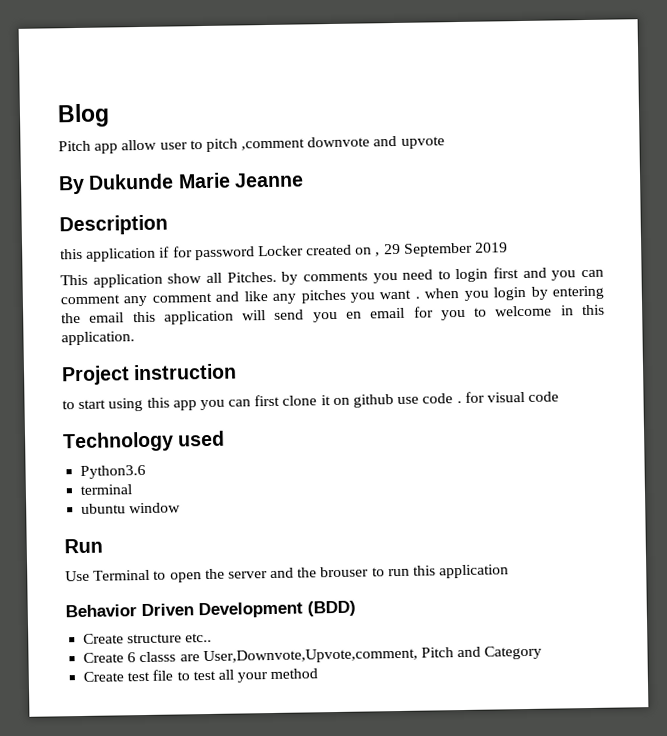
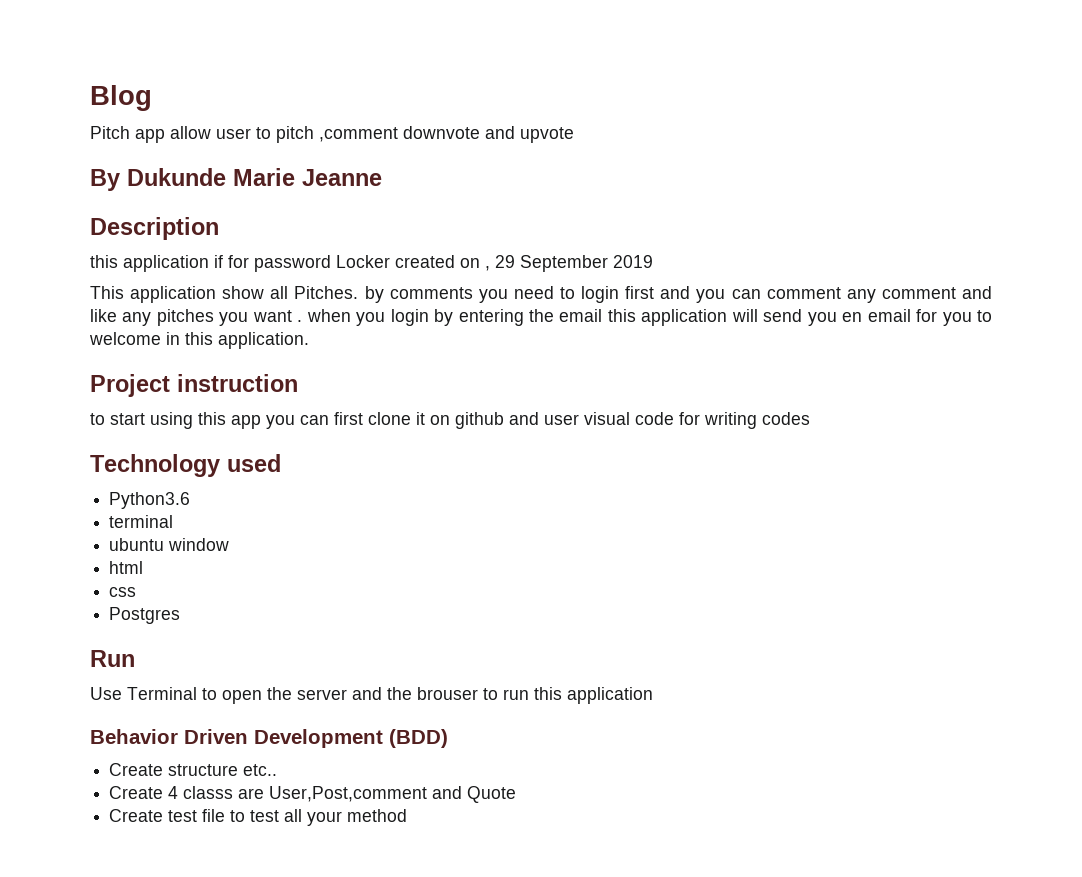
- to start using this app you can first clone it on github use code . for visual code
+ to start using this app you can first clone it on github and user visual code for writing codes
+ html
+ css
+ Postgres
- Create 6 classs are User,Downvote,Upvote,comment, Pitch and Category
+ Create 4 classs are User,Post,comment and Quote

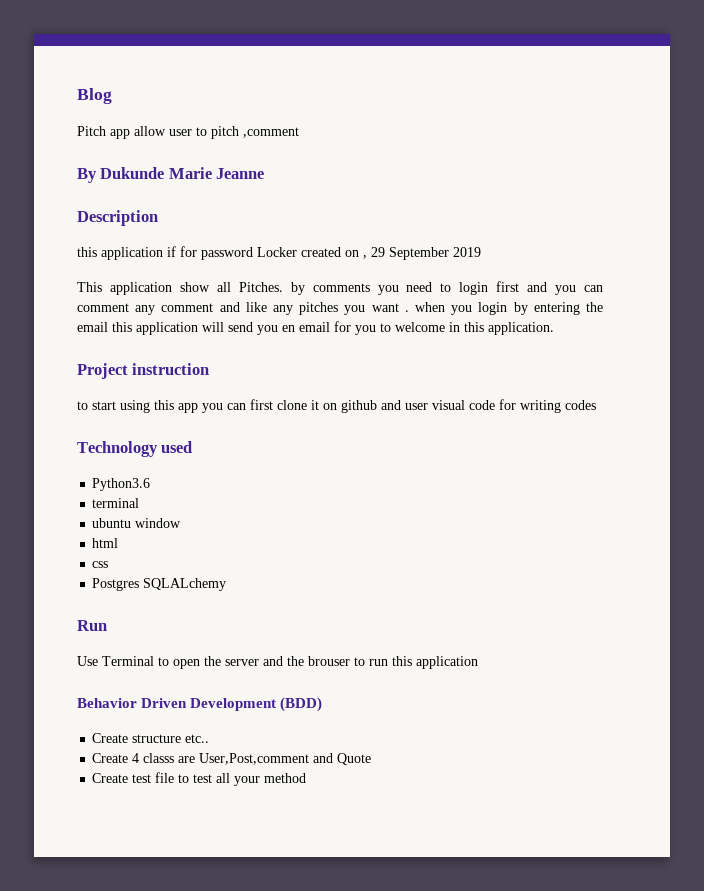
- Pitch app allow user to pitch ,comment downvote and upvote
+ Pitch app allow user to pitch ,comment
- Postgres
+ Postgres SQLALchemy

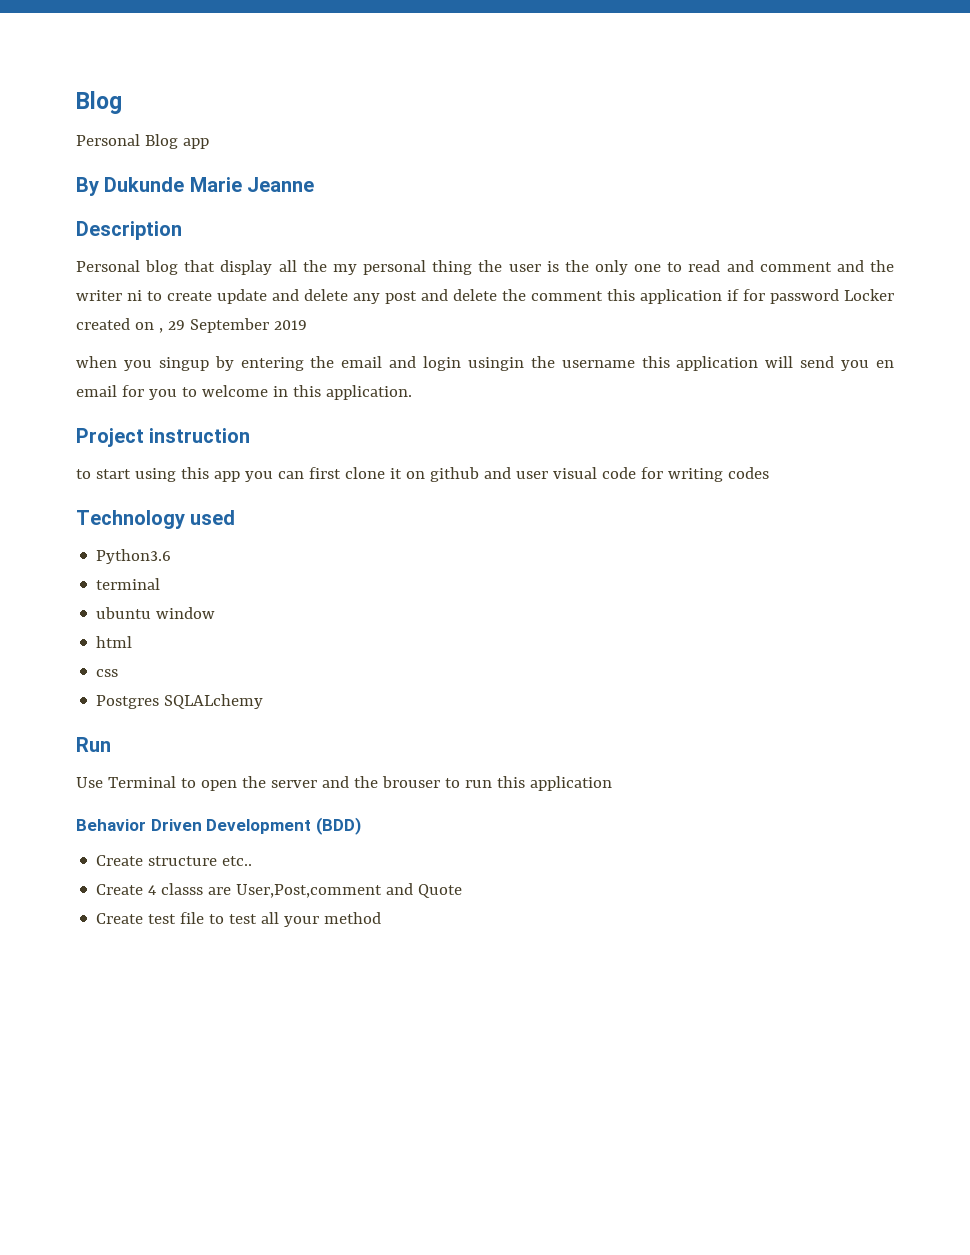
- Pitch app allow user to pitch ,comment
+ Personal Blog app
- this application if for password Locker created on , 29 September 2019
+ Personal blog that display all the my personal thing the user is the only one to read and comment and the writer ni to create update and delete any post and delete the comment this application if for password Locker created on , 29 September 2019
- This application show all Pitches. by comments you need to login first and you can comment any comment and like any pitches you want . when you login by entering the email this application will send you en email for you to welcome in this application.
+ when you singup by entering the email and login usingin the username this application will send you en email for you to welcome in this application.

